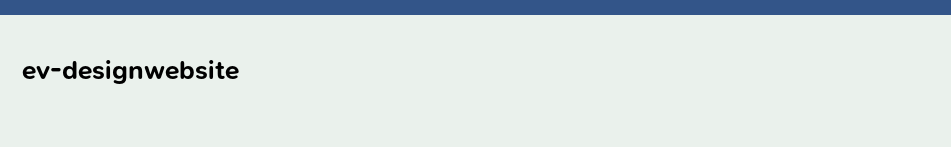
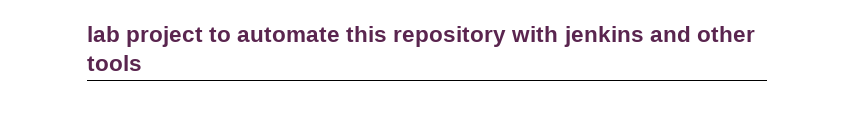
- ev-designwebsite
+ lab project to automate this repository with jenkins and other tools

